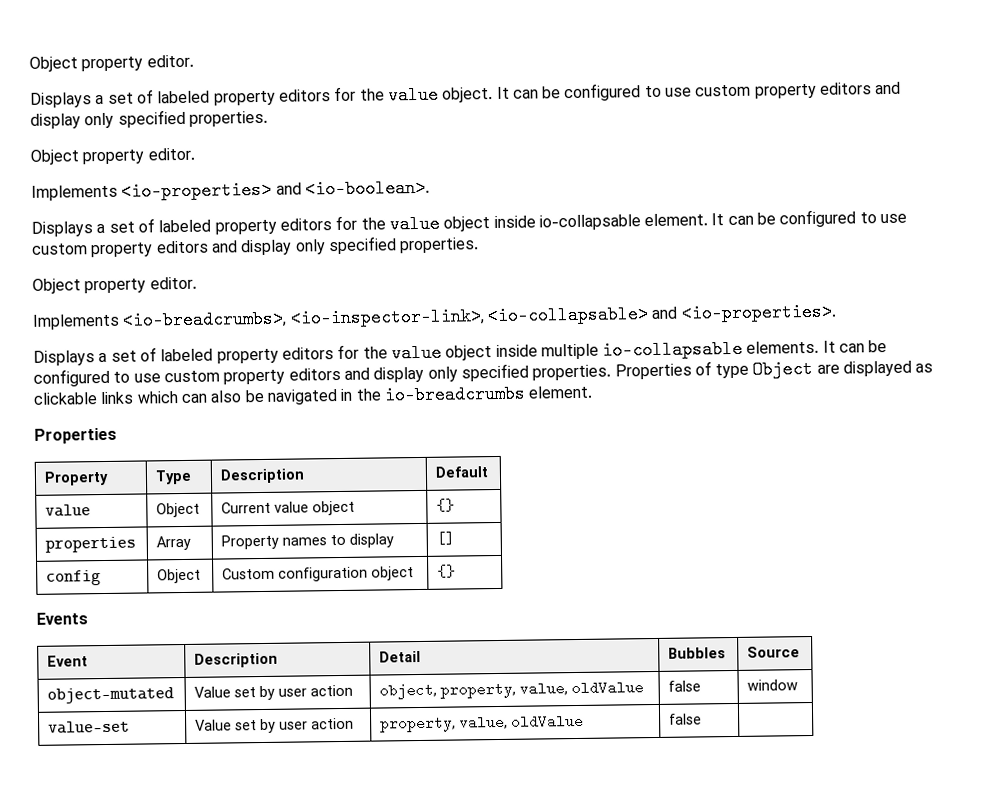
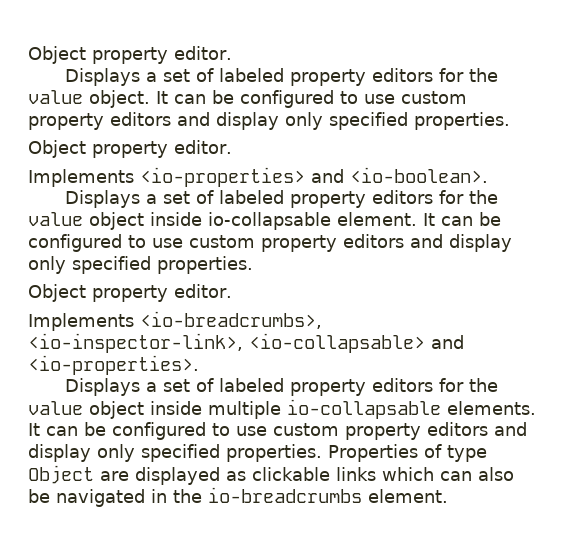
  Properties of type Object are displayed as clickable links which can also be navigated in the io-breadcrumbs element.
- Properties
- Property | Type | Description | Default
- value | Object | Current value object | {}
- properties | Array | Property names to display | []
- config | Object | Custom configuration object | {}
- Events
- Event | Description | Detail | Bubbles | Source
- object-mutated | Value set by user action | object, property, value, oldValue | false | window
- value-set | Value set by user action | property, value, oldValue | false |

